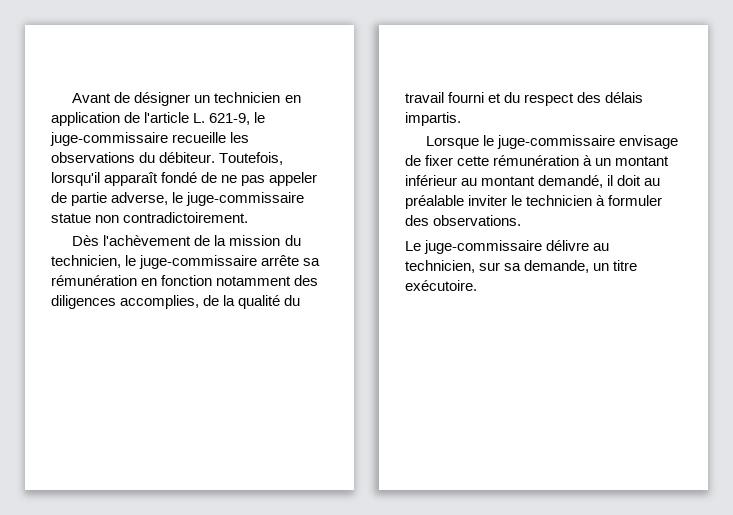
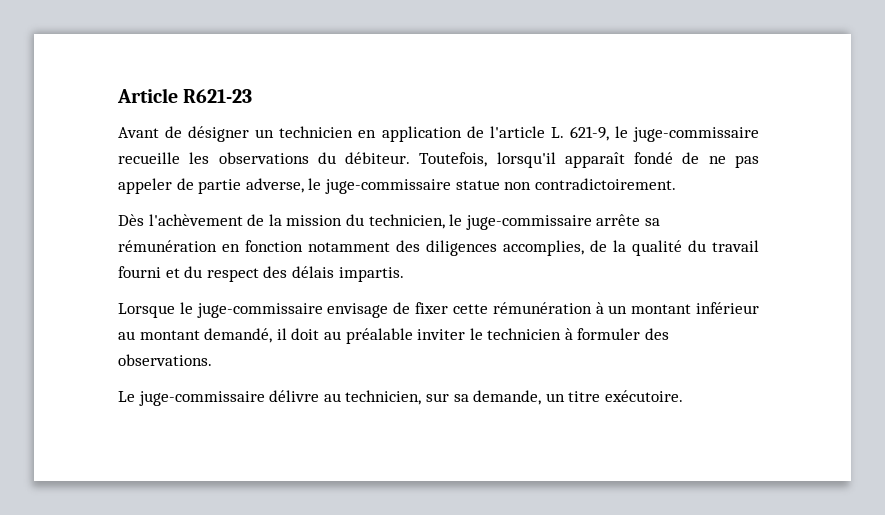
+ Article R621-23

